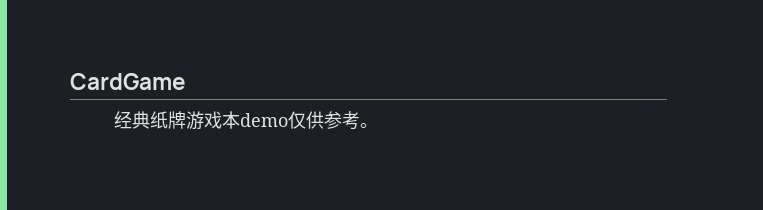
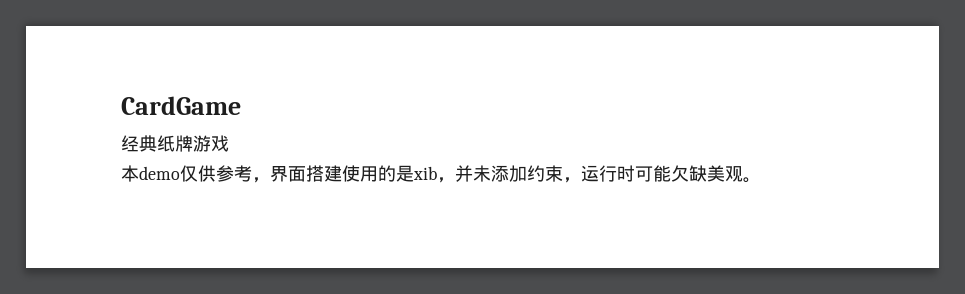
- 经典纸牌游戏本demo仅供参考。
+ 经典纸牌游戏
+ 本demo仅供参考，界面搭建使用的是xib，并未添加约束，运行时可能欠缺美观。

